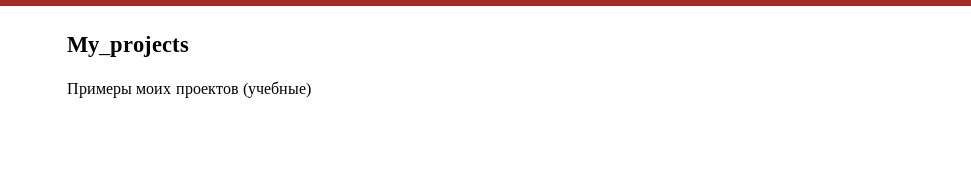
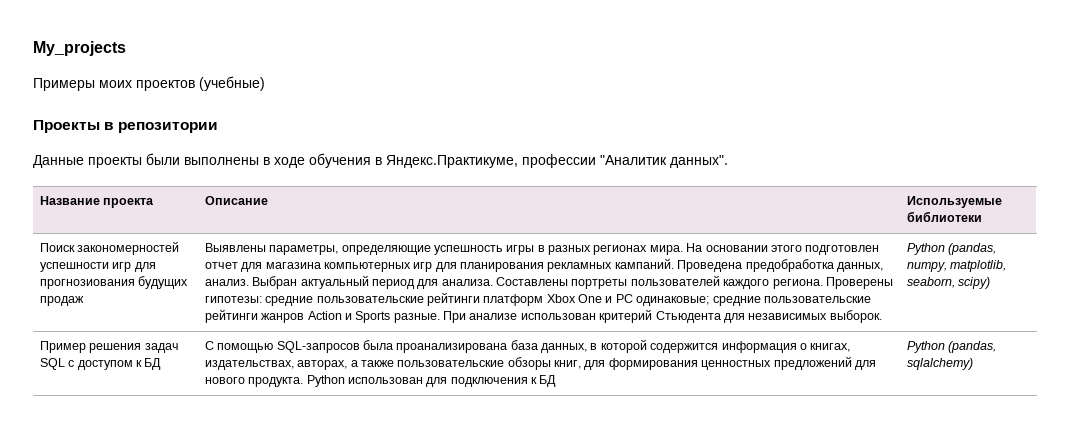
+ Проекты в репозитории
+ Данные проекты были выполнены в ходе обучения в Яндекс.Практикуме, профессии "Аналитик данных".
+ Название проекта | Описание | Используемые библиотеки
+ Поиск закономерностей успешности игр для прогнозиования будущих продаж | Выявлены параметры, определяющие успешность игры в разных регионах мира. На основании этого подготовлен отчет для магазина компьютерных игр для планирования рекламных кампаний. Проведена предобработка данных, анализ. Выбран актуальный период для анализа. Составлены портреты пользователей каждого региона. Проверены гипотезы: средние пользовательские рейтинги платформ Xbox One и PC одинаковые; средние пользовательские рейтинги жанров Action и Sports разные. При анализе использован критерий Стьюдента для независимых выборок. | Python (pandas, numpy, matplotlib, seaborn, scipy)
+ Пример решения задач SQL с доступом к БД | С помощью SQL-запросов была проанализирована база данных, в которой содержится информация о книгах, издательствах, авторах, а также пользовательские обзоры книг, для формирования ценностных предложений для нового продукта. Python использован для подключения к БД | Python (pandas, sqlalchemy)

